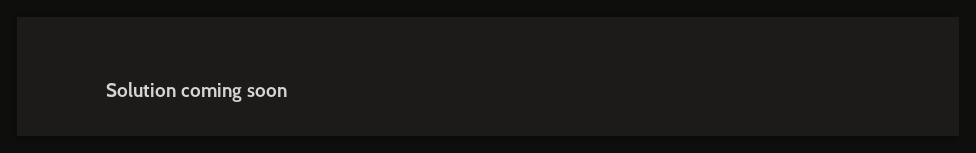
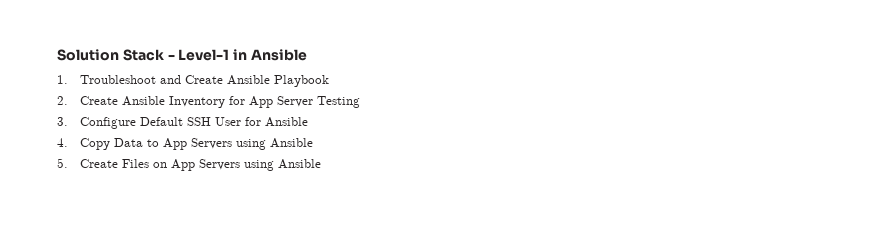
- Solution coming soon
+ Solution Stack - Level-1 in Ansible
+ 1. Troubleshoot and Create Ansible Playbook
+ 2. Create Ansible Inventory for App Server Testing
+ 3. Configure Default SSH User for Ansible
+ 4. Copy Data to App Servers using Ansible
+ 5. Create Files on App Servers using Ansible

